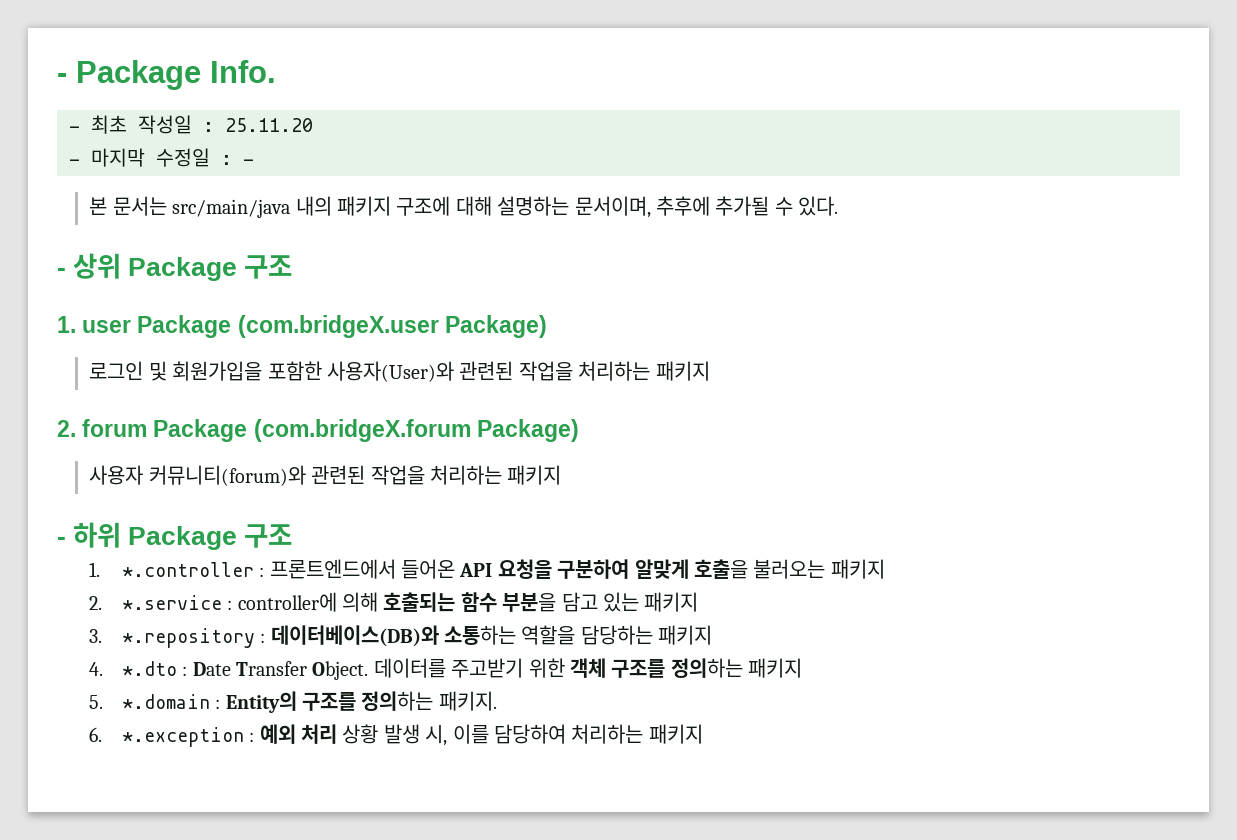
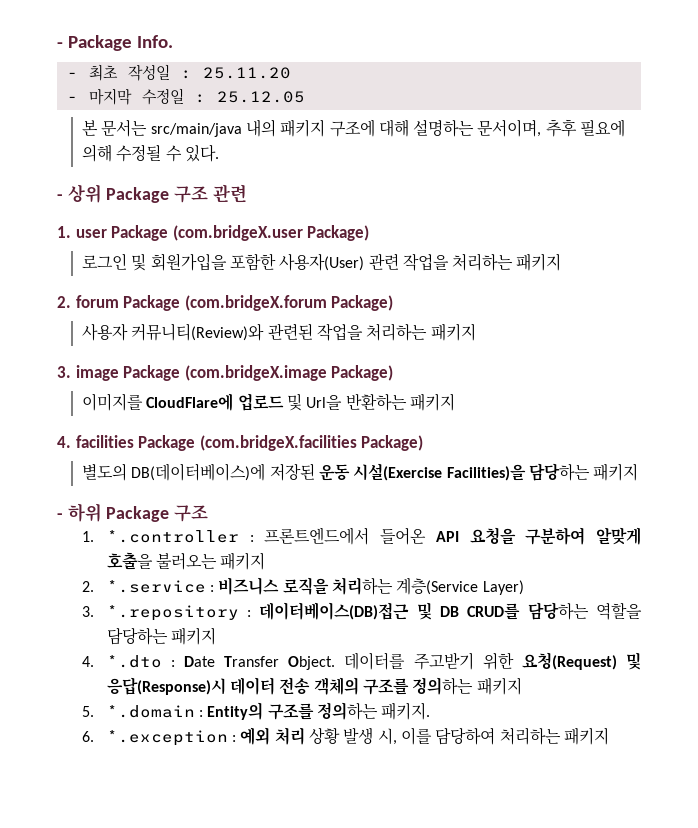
- - 마지막 수정일 : -
+ - 마지막 수정일 : 25.12.05
- 본 문서는 src/main/java 내의 패키지 구조에 대해 설명하는 문서이며, 추후에 추가될 수 있다.
+ 본 문서는 src/main/java 내의 패키지 구조에 대해 설명하는 문서이며, 추후 필요에 의해 수정될 수 있다.
- - 상위 Package 구조
+ - 상위 Package 구조 관련
- 로그인 및 회원가입을 포함한 사용자(User)와 관련된 작업을 처리하는 패키지
+ 로그인 및 회원가입을 포함한 사용자(User) 관련 작업을 처리하는 패키지
- 사용자 커뮤니티(forum)와 관련된 작업을 처리하는 패키지
+ 사용자 커뮤니티(Review)와 관련된 작업을 처리하는 패키지
+ 3. image Package (com.bridgeX.image Package)
+ 이미지를 CloudFlare에 업로드 및 Url을 반환하는 패키지
+ 4. facilities Package (com.bridgeX.facilities Package)
+ 별도의 DB(데이터베이스)에 저장된 운동 시설(Exercise Facilities)을 담당하는 패키지
- 2. *.service : controller에 의해 호출되는 함수 부분을 담고 있는 패키지
- 3. *.repository : 데이터베이스(DB)와 소통하는 역할을 담당하는 패키지
+ 2. *.service : 비즈니스 로직을 처리하는 계층(Service Layer)
+ 3. *.repository : 데이터베이스(DB)접근 및 DB CRUD를 담당하는 역할을 담당하는 패키지
- 데이터를 주고받기 위한 객체 구조를 정의하는 패키지
+ 데이터를 주고받기 위한 요청(Request) 및 응답(Response)시 데이터 전송 객체의 구조를 정의하는 패키지

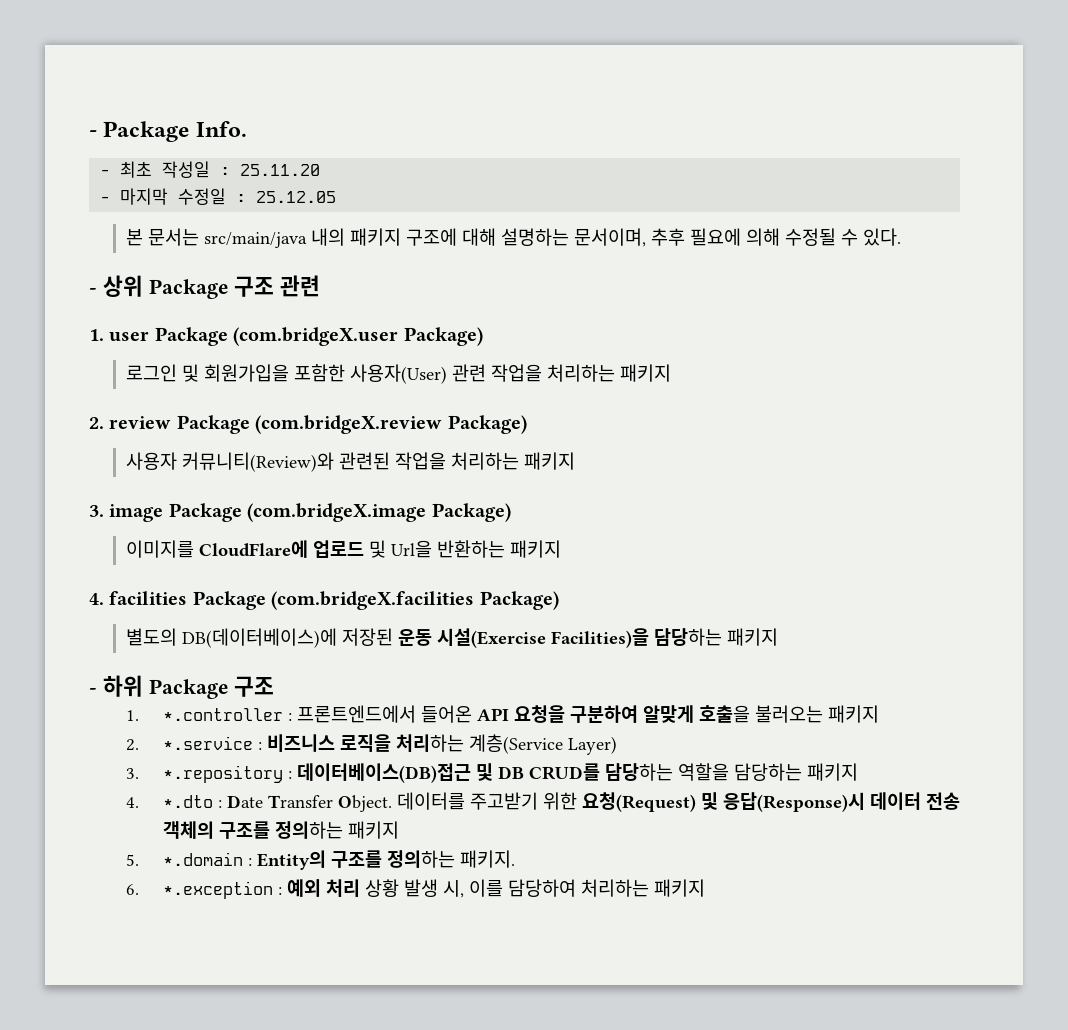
- 2. forum Package (com.bridgeX.forum Package)
+ 2. review Package (com.bridgeX.review Package)

